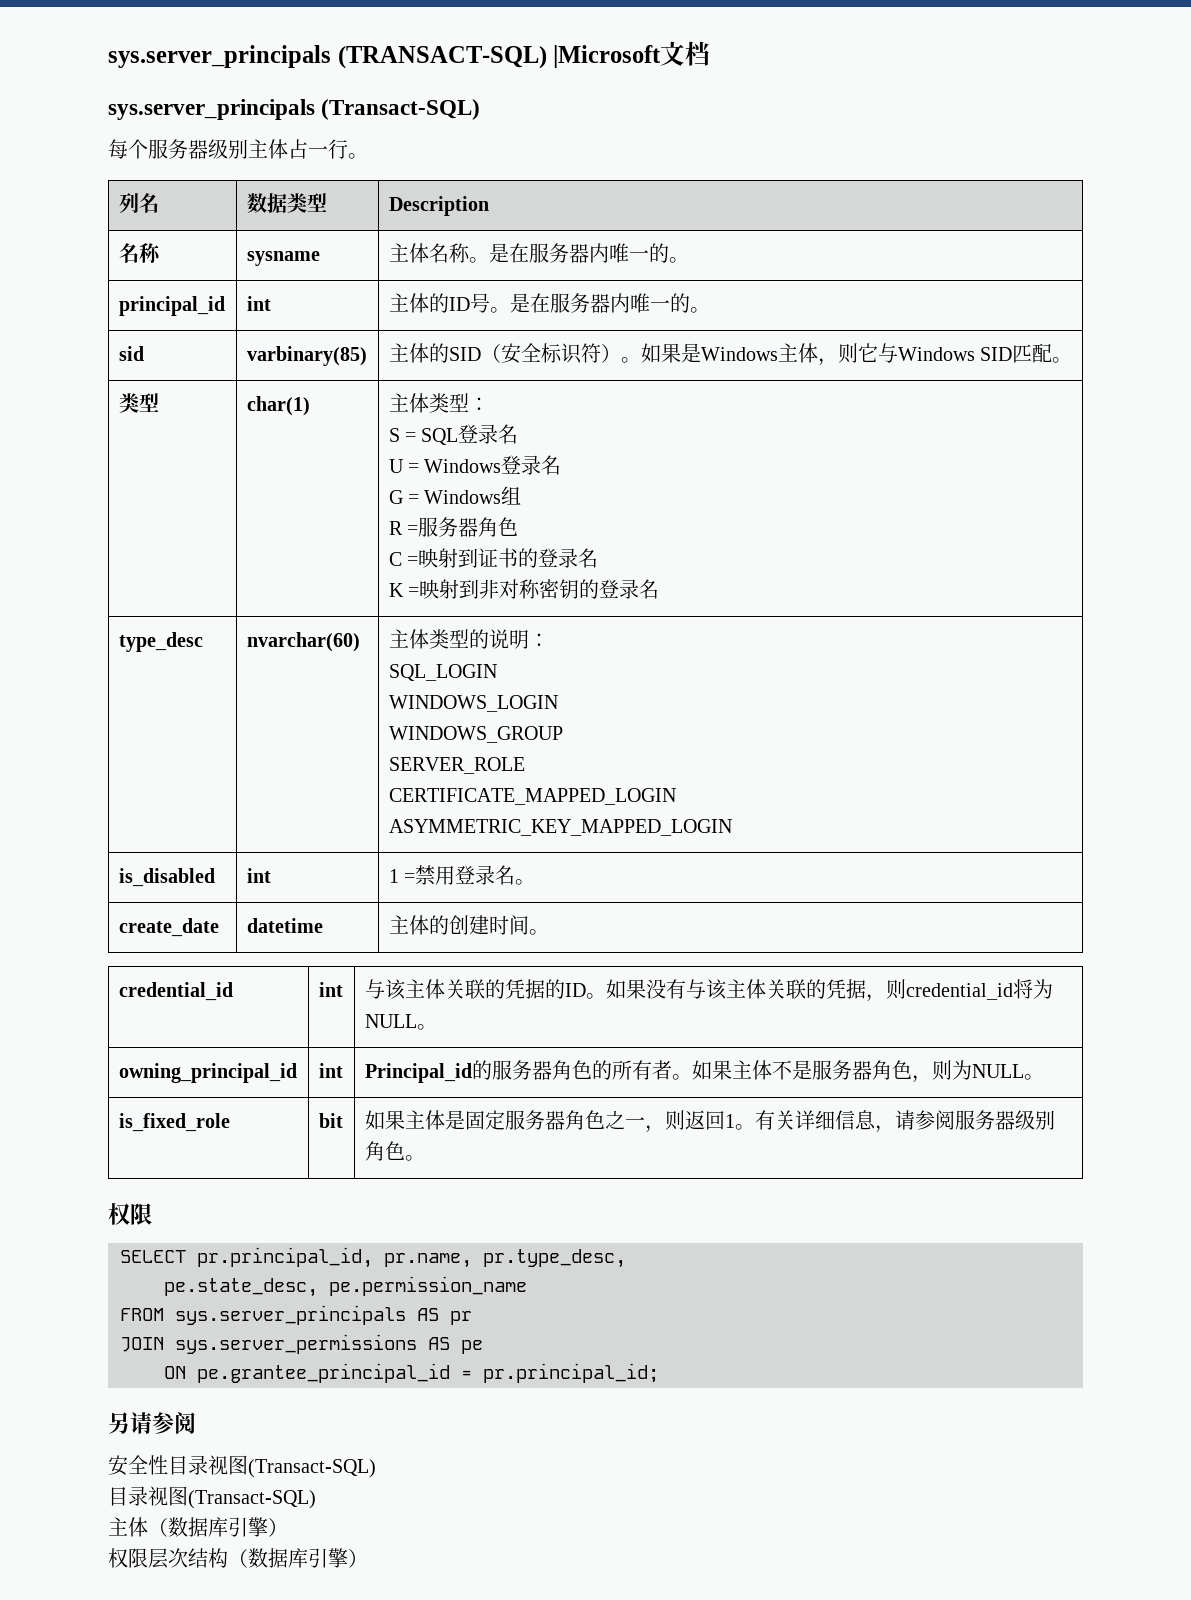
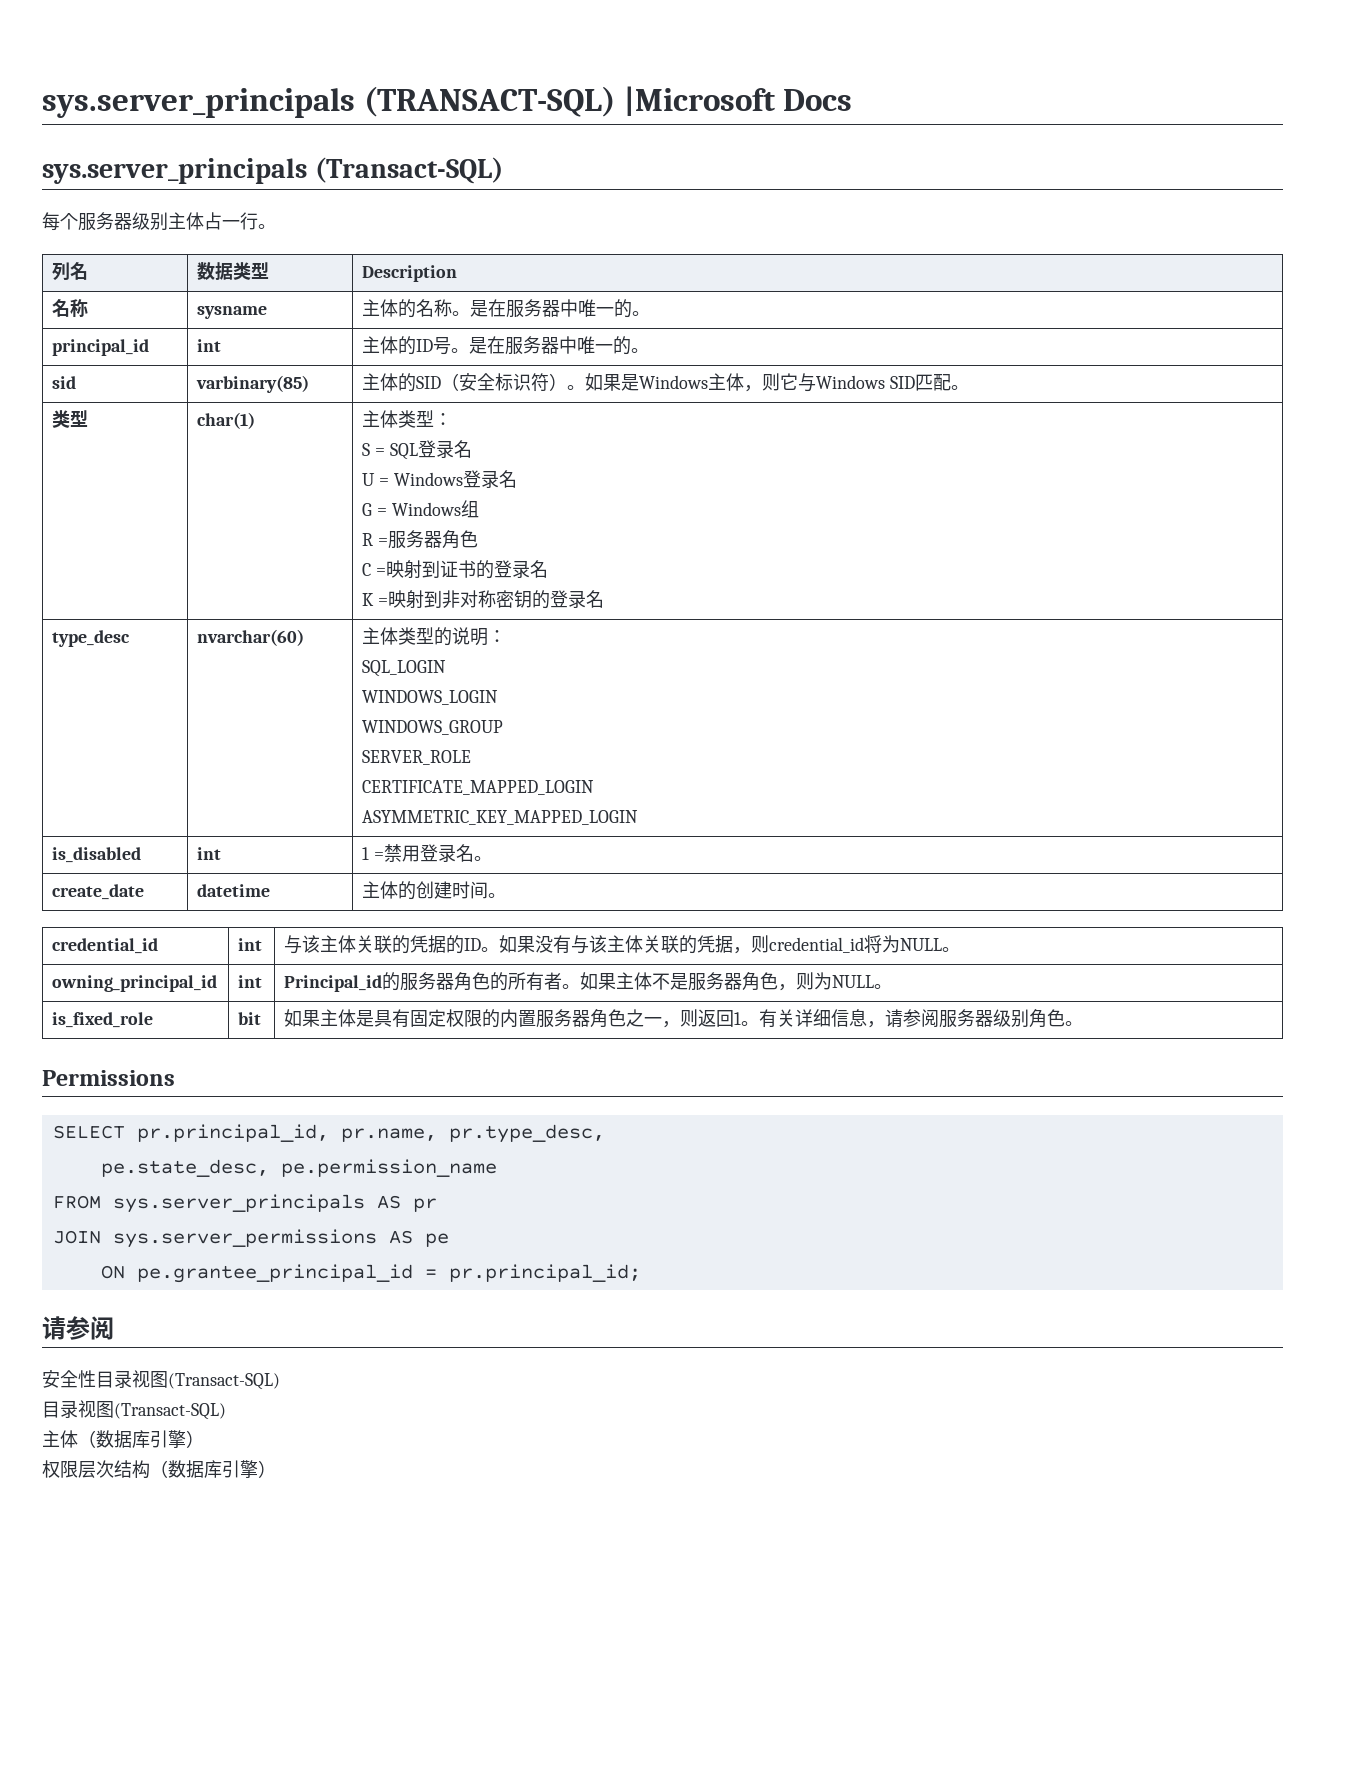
- sys.server_principals (TRANSACT-SQL) |Microsoft文档
+ sys.server_principals (TRANSACT-SQL) |Microsoft Docs
- 名称 | sysname | 主体名称。是在服务器内唯一的。
+ 名称 | sysname | 主体的名称。是在服务器中唯一的。
- principal_id | int | 主体的ID号。是在服务器内唯一的。
+ principal_id | int | 主体的ID号。是在服务器中唯一的。
- is_fixed_role | bit | 如果主体是固定服务器角色之一，则返回1。有关详细信息，请参阅服务器级别角色。
- 权限
+ is_fixed_role | bit | 如果主体是具有固定权限的内置服务器角色之一，则返回1。有关详细信息，请参阅服务器级别角色。
+ Permissions
  ON pe.grantee_principal_id = pr.principal_id;
- 另请参阅
+ 请参阅

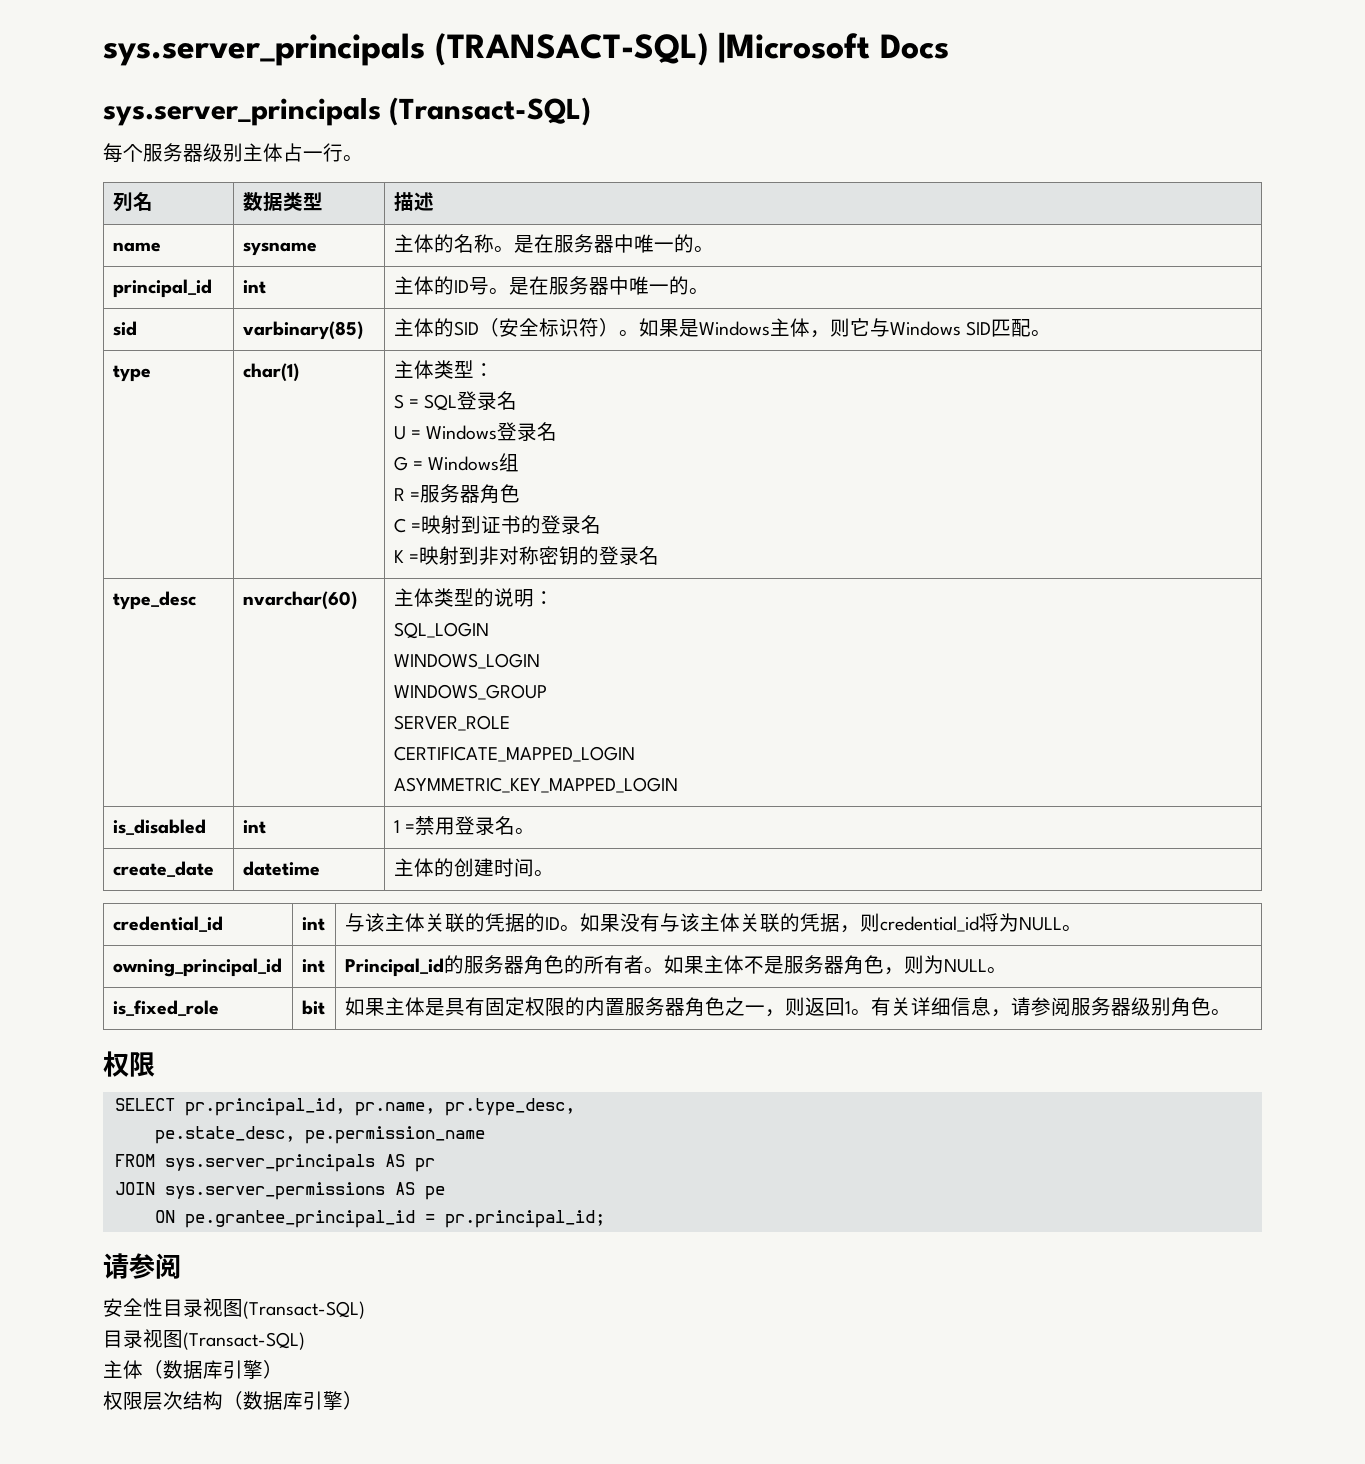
- 列名 | 数据类型 | Description
- 名称 | sysname | 主体的名称。是在服务器中唯一的。
+ 列名 | 数据类型 | 描述
+ name | sysname | 主体的名称。是在服务器中唯一的。
- 类型 | char(1) | 主体类型：
+ type | char(1) | 主体类型：
  is_fixed_role | bit | 如果主体是具有固定权限的内置服务器角色之一，则返回1。有关详细信息，请参阅服务器级别角色。
- Permissions
+ 权限

